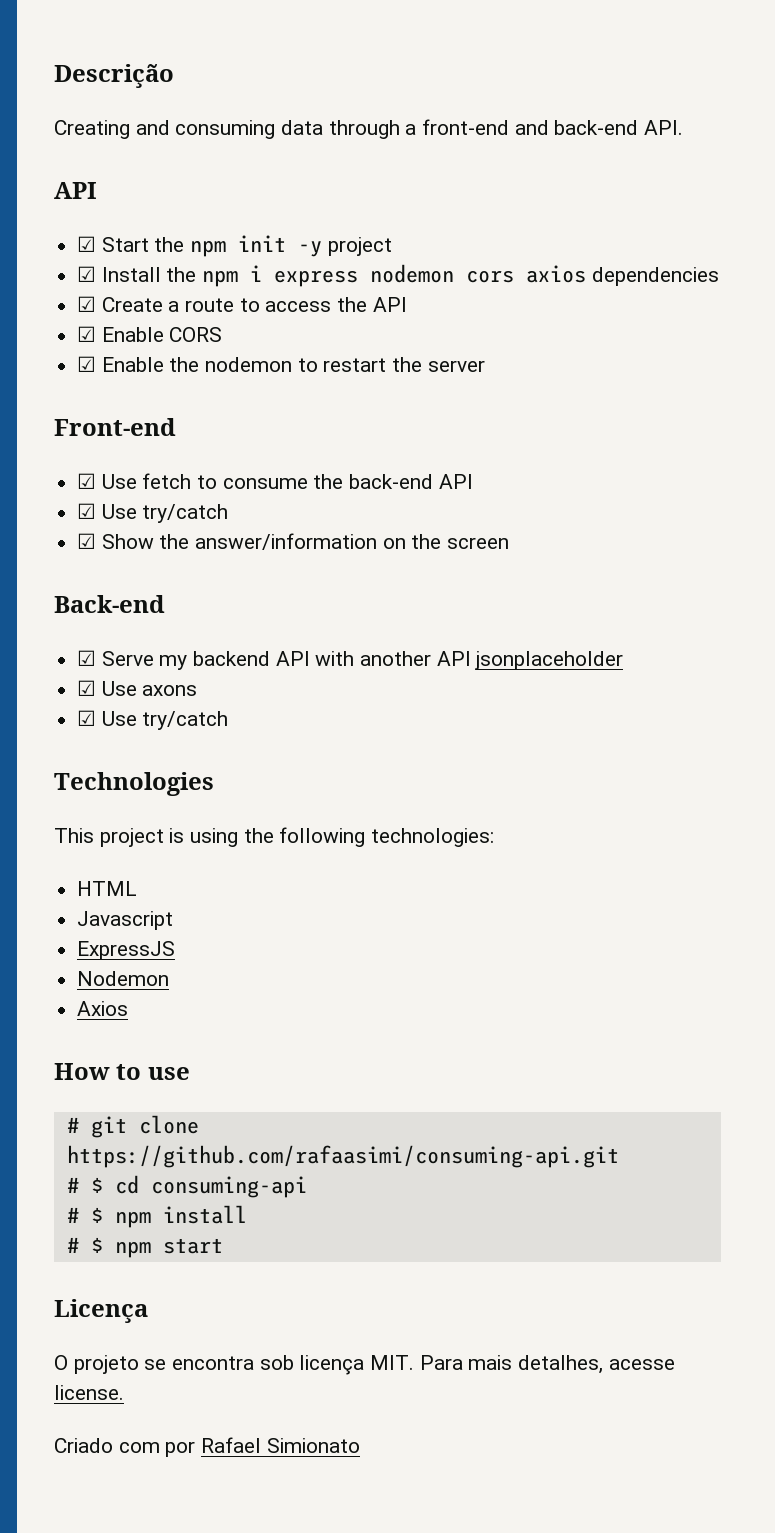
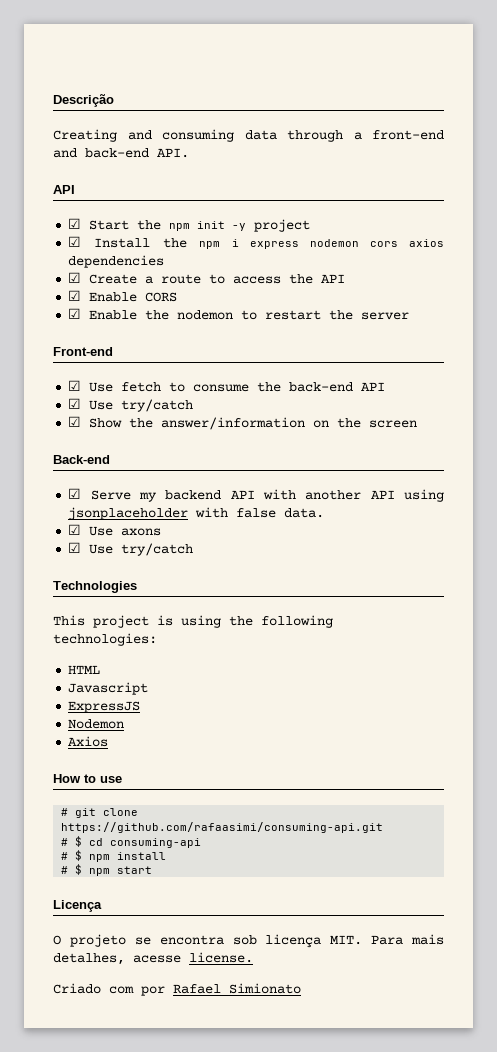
- ☑ Serve my backend API with another API jsonplaceholder
+ ☑ Serve my backend API with another API using jsonplaceholder with false data.

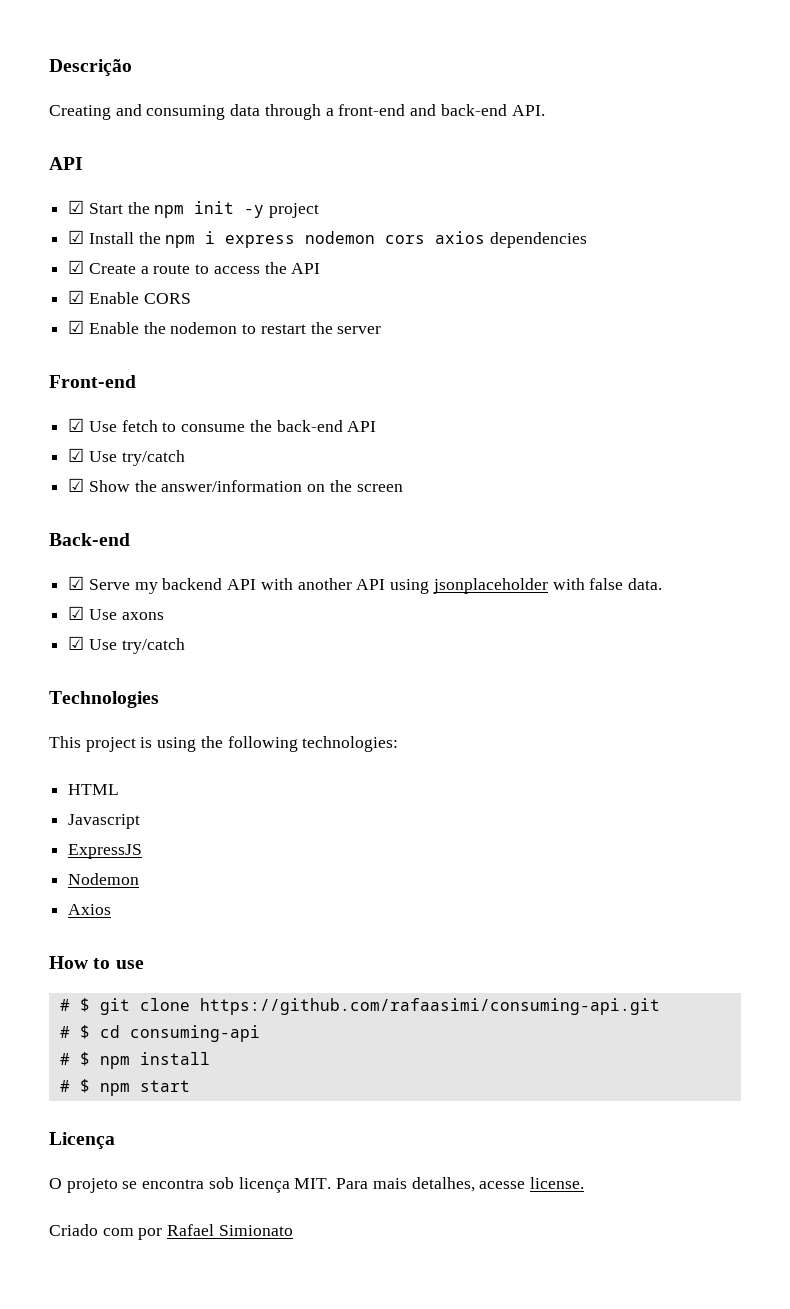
- # git clone https://github.com/rafaasimi/consuming-api.git
+ # $ git clone https://github.com/rafaasimi/consuming-api.git

